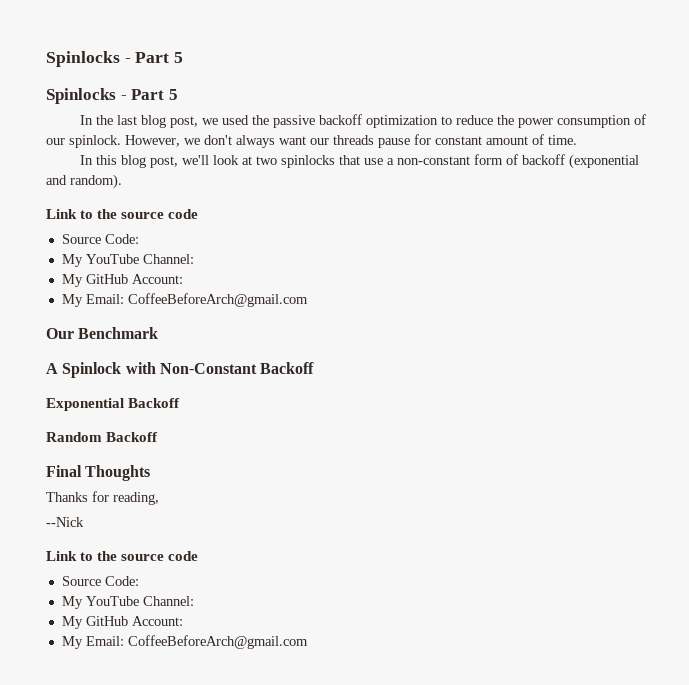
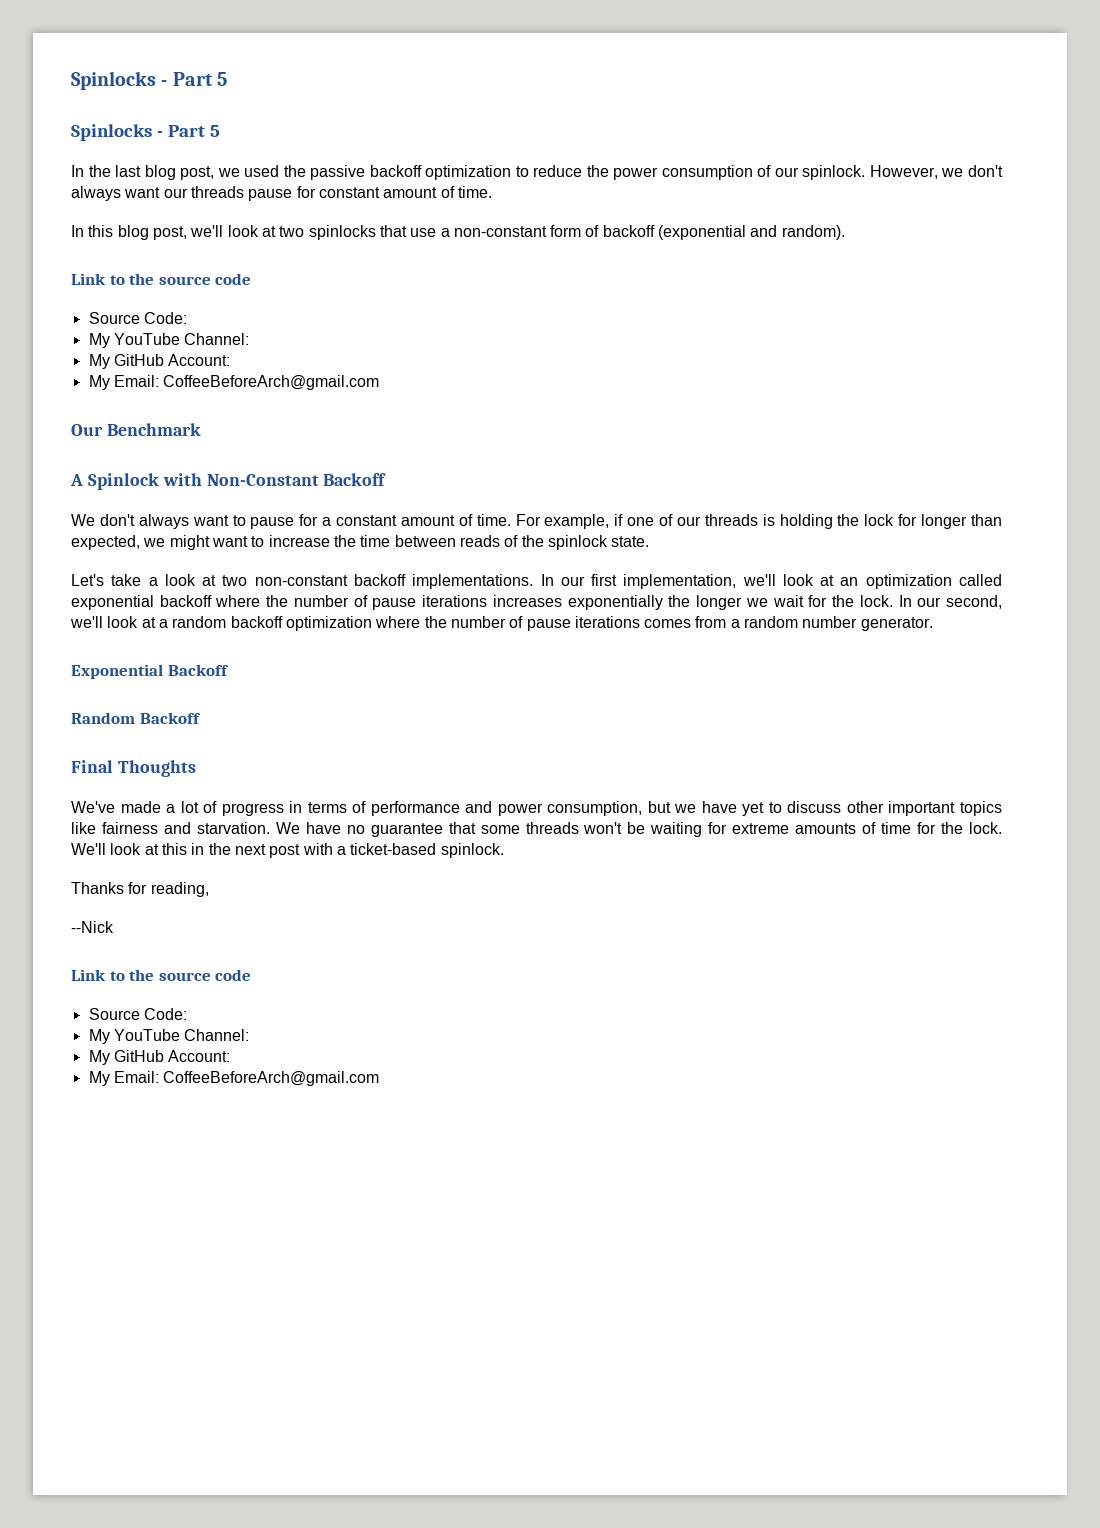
+ We don't always want to pause for a constant amount of time. For example, if one of our threads is holding the lock for longer than expected, we might want to increase the time between reads of the spinlock state.
+ Let's take a look at two non-constant backoff implementations. In our first implementation, we'll look at an optimization called exponential backoff where the number of pause iterations increases exponentially the longer we wait for the lock. In our second, we'll look at a random backoff optimization where the number of pause iterations comes from a random number generator.
+ We've made a lot of progress in terms of performance and power consumption, but we have yet to discuss other important topics like fairness and starvation. We have no guarantee that some threads won't be waiting for extreme amounts of time for the lock. We'll look at this in the next post with a ticket-based spinlock.

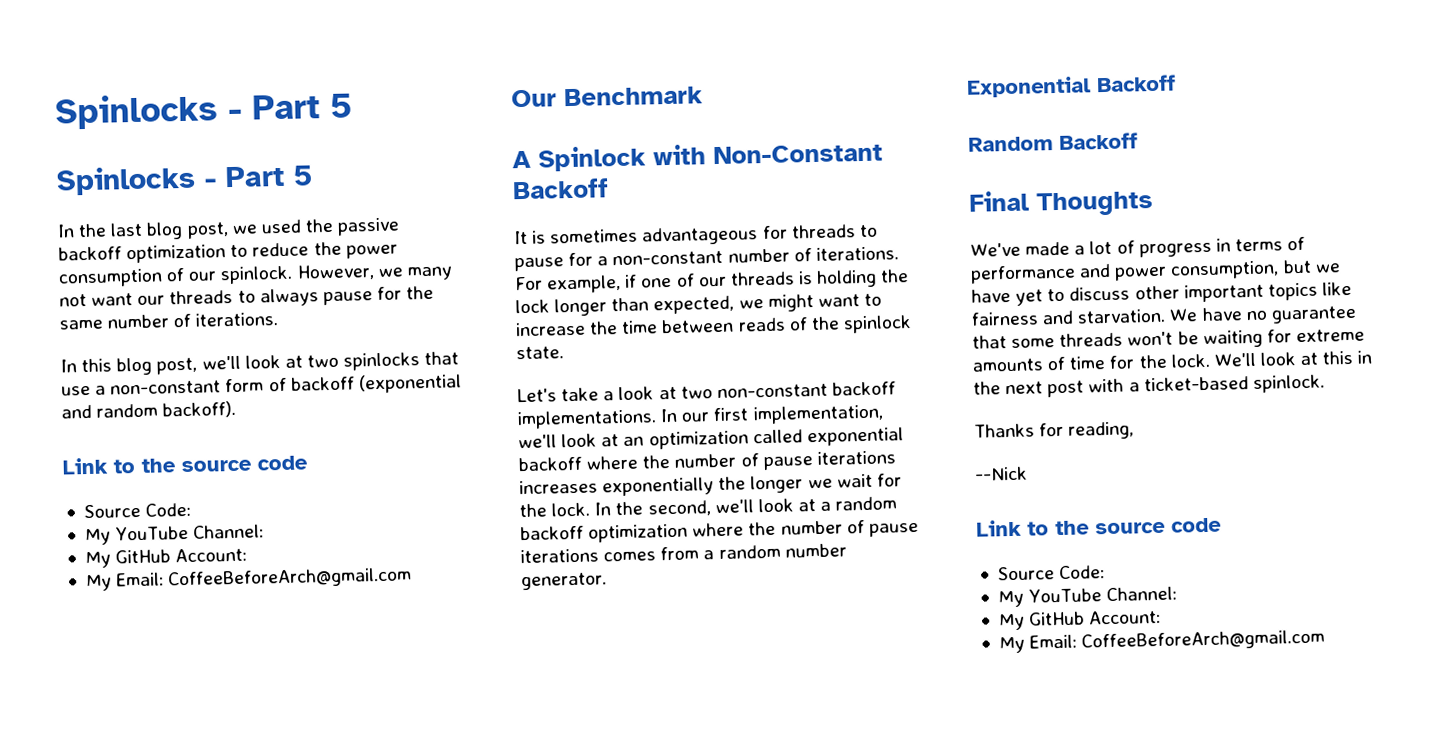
- However, we don't always want our threads pause for constant amount of time.
+ However, we many not want our threads to always pause for the same number of iterations.
- In this blog post, we'll look at two spinlocks that use a non-constant form of backoff (exponential and random).
+ In this blog post, we'll look at two spinlocks that use a non-constant form of backoff (exponential and random backoff).
- We don't always want to pause for a constant amount of time.
+ It is sometimes advantageous for threads to pause for a non-constant number of iterations.
- For example, if one of our threads is holding the lock for longer than expected, we might want to increase the time between reads of the spinlock state.
+ For example, if one of our threads is holding the lock longer than expected, we might want to increase the time between reads of the spinlock state.
- In our second, we'll look at a random backoff optimization where the number of pause iterations comes from a random number generator.
+ In the second, we'll look at a random backoff optimization where the number of pause iterations comes from a random number generator.

